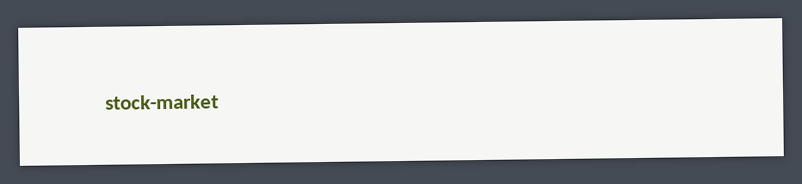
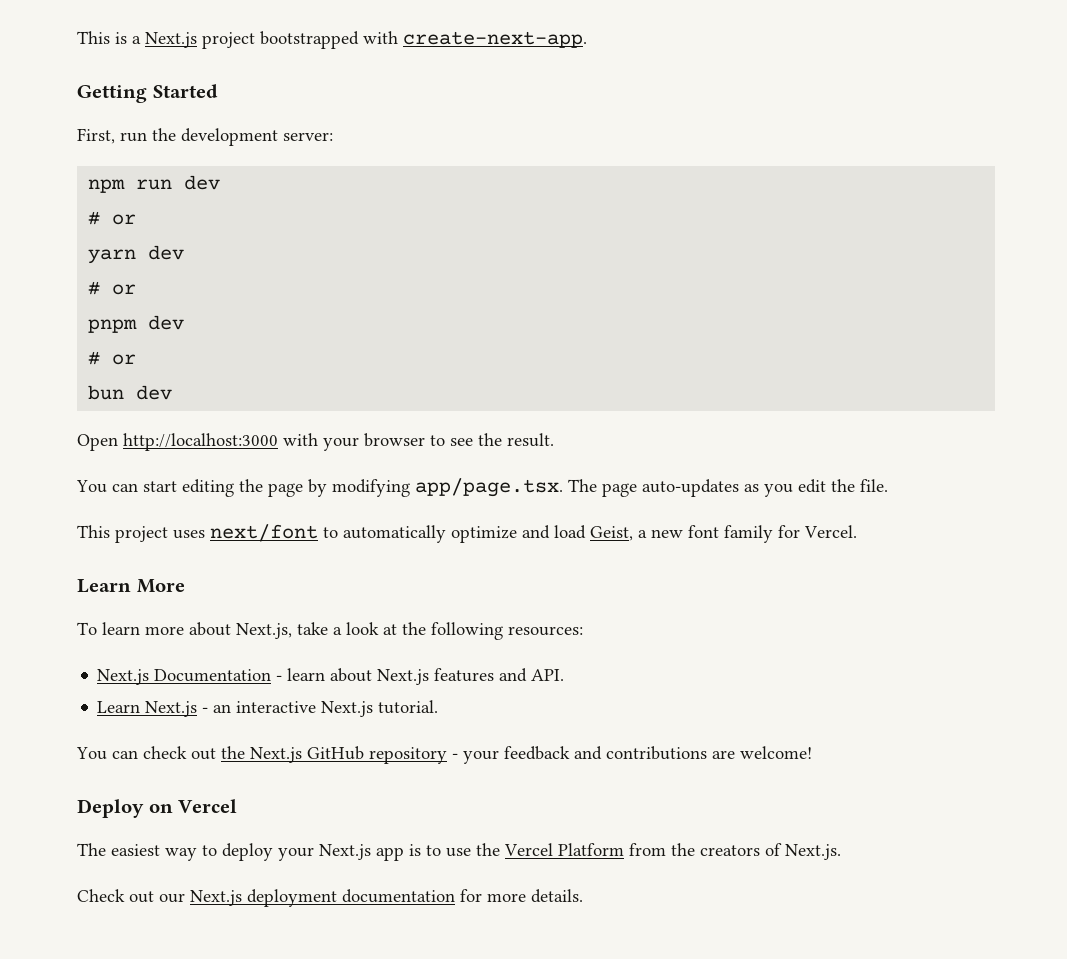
- stock-market
+ This is a Next.js project bootstrapped with create-next-app.
+ Getting Started
+ First, run the development server:
+ npm run dev
+ # or
+ yarn dev
+ # or
+ pnpm dev
+ # or
+ bun dev
+ Open http://localhost:3000 with your browser to see the result.
+ You can start editing the page by modifying app/page.tsx. The page auto-updates as you edit the file.
+ This project uses next/font to automatically optimize and load Geist, a new font family for Vercel.
+ Learn More
+ To learn more about Next.js, take a look at the following resources:
+ Next.js Documentation - learn about Next.js features and API.
+ Learn Next.js - an interactive Next.js tutorial.
+ You can check out the Next.js GitHub repository - your feedback and contributions are welcome!
+ Deploy on Vercel
+ The easiest way to deploy your Next.js app is to use the Vercel Platform from the creators of Next.js.
+ Check out our Next.js deployment documentation for more details.

